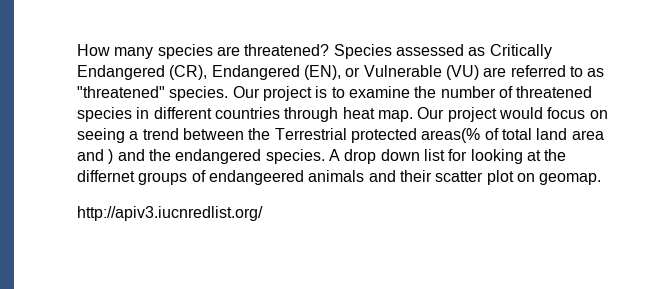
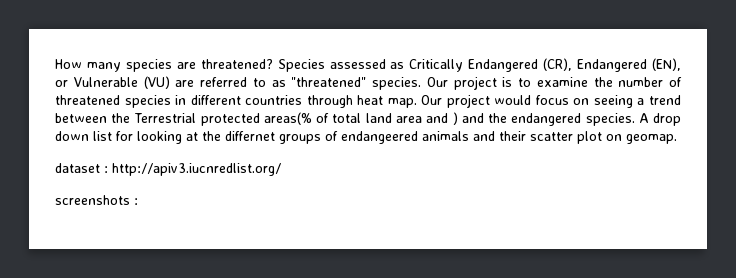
- http://apiv3.iucnredlist.org/
+ dataset : http://apiv3.iucnredlist.org/
+ screenshots :

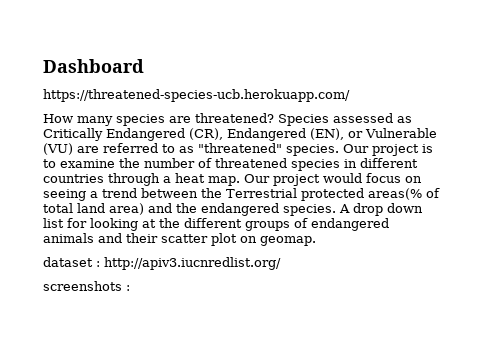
+ Dashboard
+ https://threatened-species-ucb.herokuapp.com/
- Our project is to examine the number of threatened species in different countries through heat map.
+ Our project is to examine the number of threatened species in different countries through a heat map.
- Our project would focus on seeing a trend between the Terrestrial protected areas(% of total land area and ) and the endangered species.
+ Our project would focus on seeing a trend between the Terrestrial protected areas(% of total land area) and the endangered species.
- A drop down list for looking at the differnet groups of endangeered animals and their scatter plot on geomap.
+ A drop down list for looking at the different groups of endangered animals and their scatter plot on geomap.

